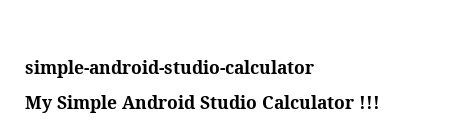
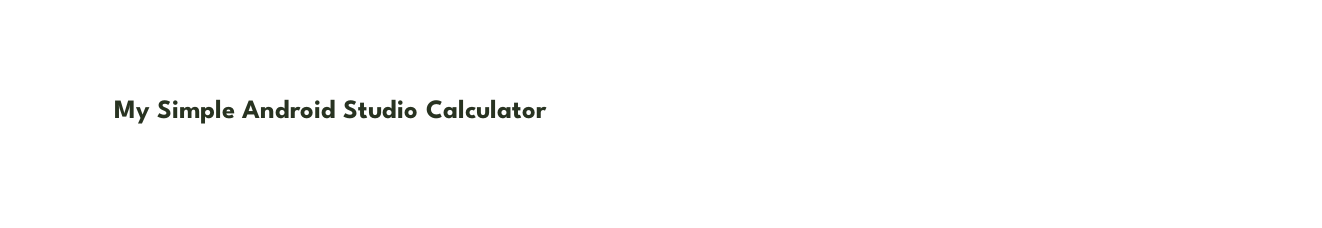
- simple-android-studio-calculator
- My Simple Android Studio Calculator !!!
+ My Simple Android Studio Calculator

